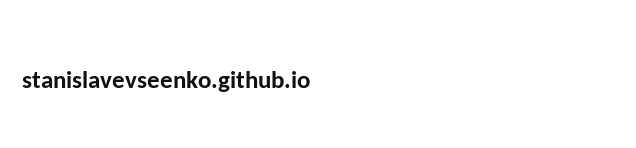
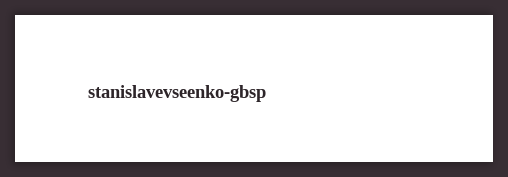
- stanislavevseenko.github.io
+ stanislavevseenko-gbsp

